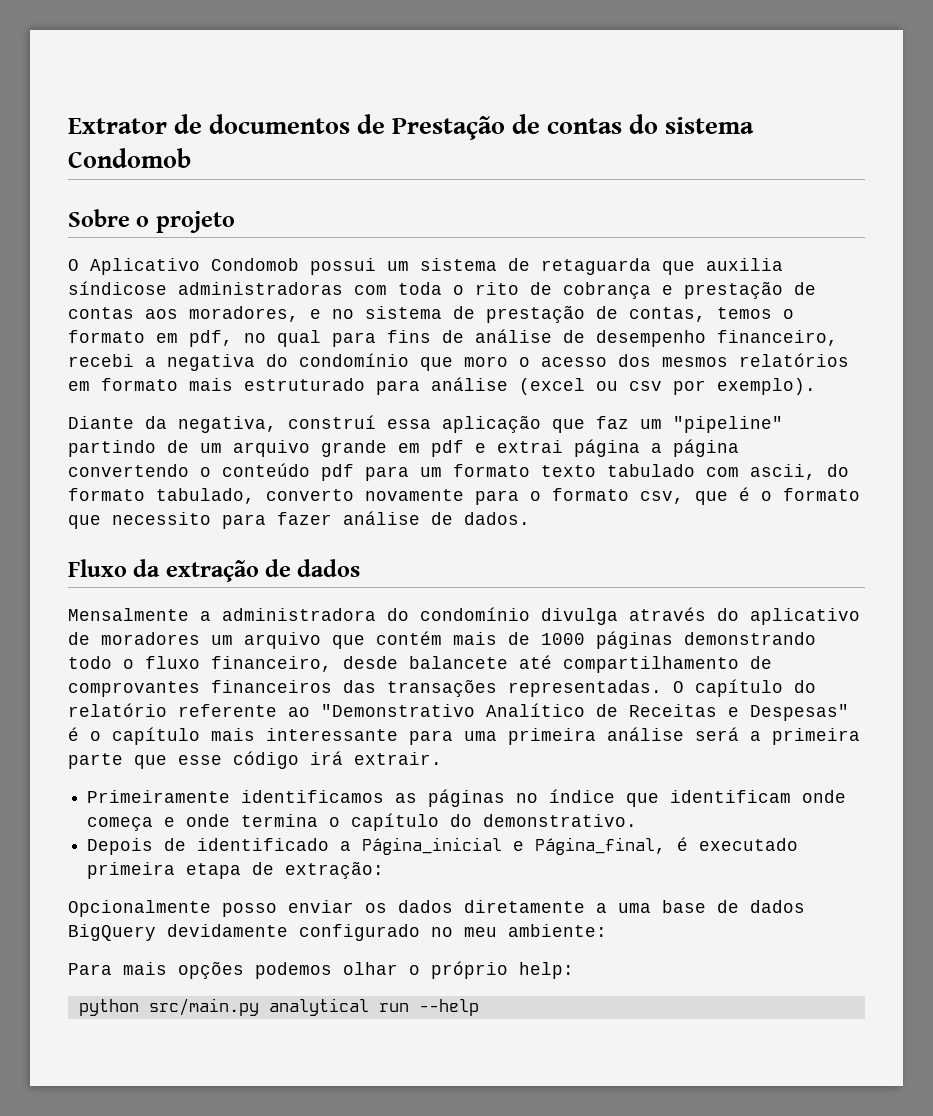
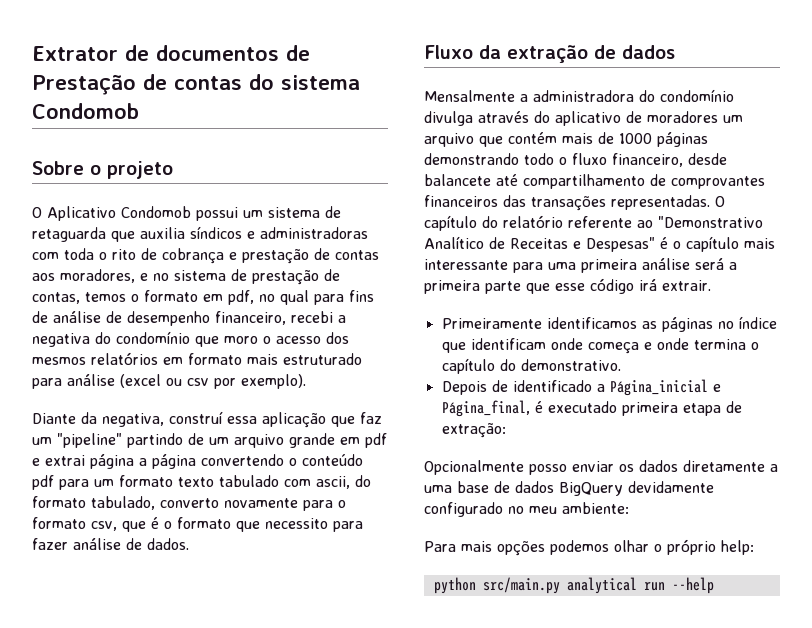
- O Aplicativo Condomob possui um sistema de retaguarda que auxilia síndicose administradoras com toda o rito de cobrança e prestação de contas aos moradores, e no sistema de prestação de contas, temos o formato em pdf, no qual para fins de análise de desempenho financeiro, recebi a negativa do condomínio que moro o acesso dos mesmos relatórios em formato mais estruturado para análise (excel ou csv por exemplo).
+ O Aplicativo Condomob possui um sistema de retaguarda que auxilia síndicos e administradoras com toda o rito de cobrança e prestação de contas aos moradores, e no sistema de prestação de contas, temos o formato em pdf, no qual para fins de análise de desempenho financeiro, recebi a negativa do condomínio que moro o acesso dos mesmos relatórios em formato mais estruturado para análise (excel ou csv por exemplo).

